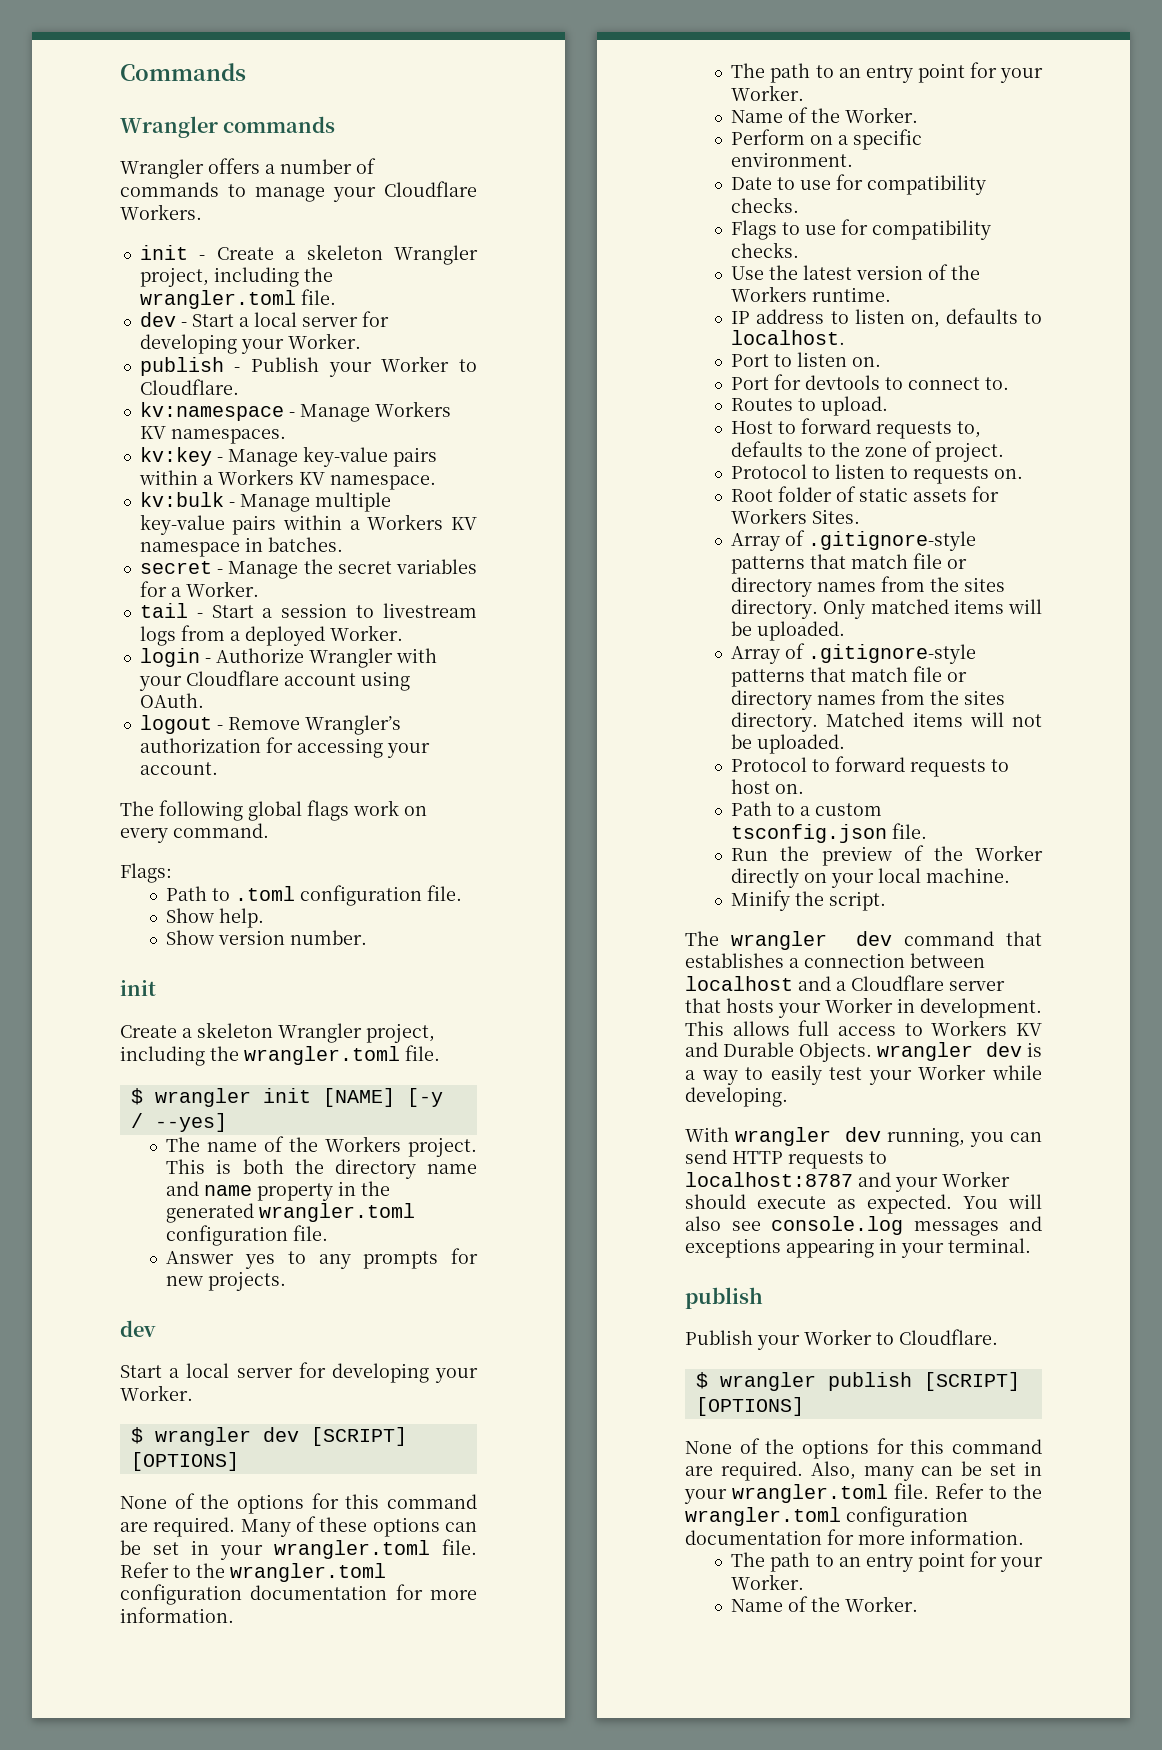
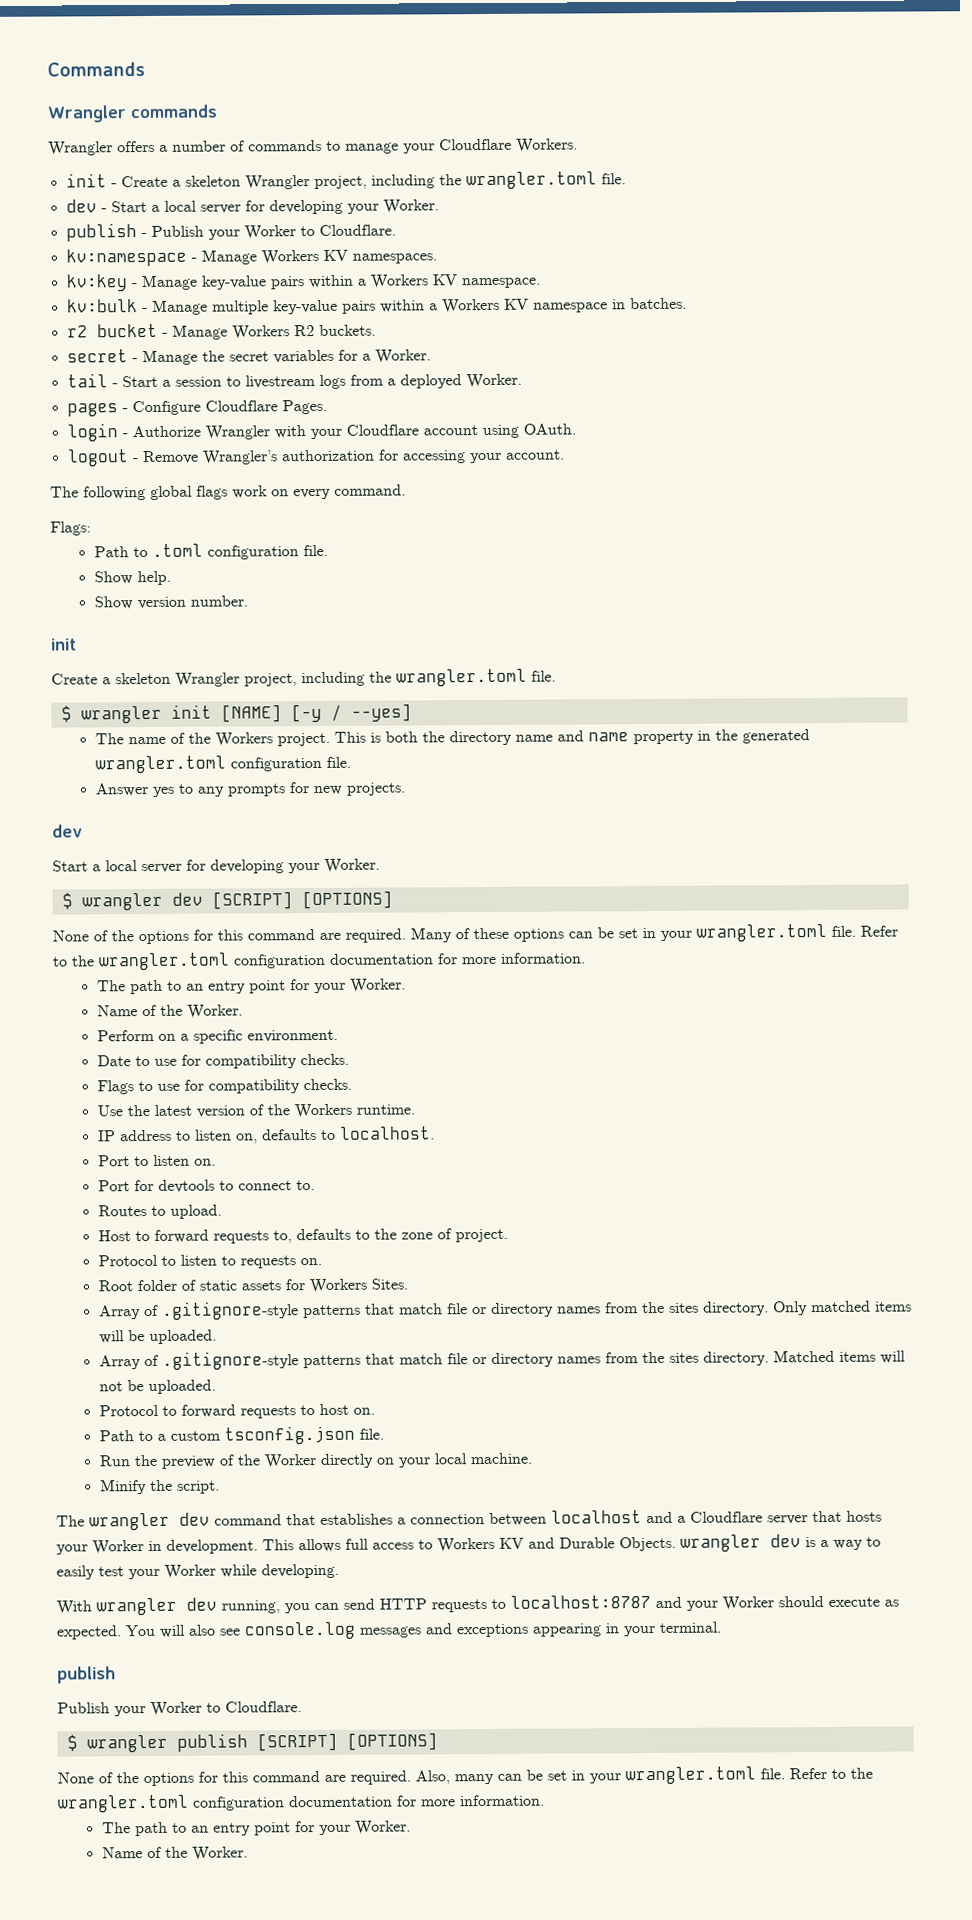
+ r2 bucket - Manage Workers R2 buckets.
+ pages - Configure Cloudflare Pages.

